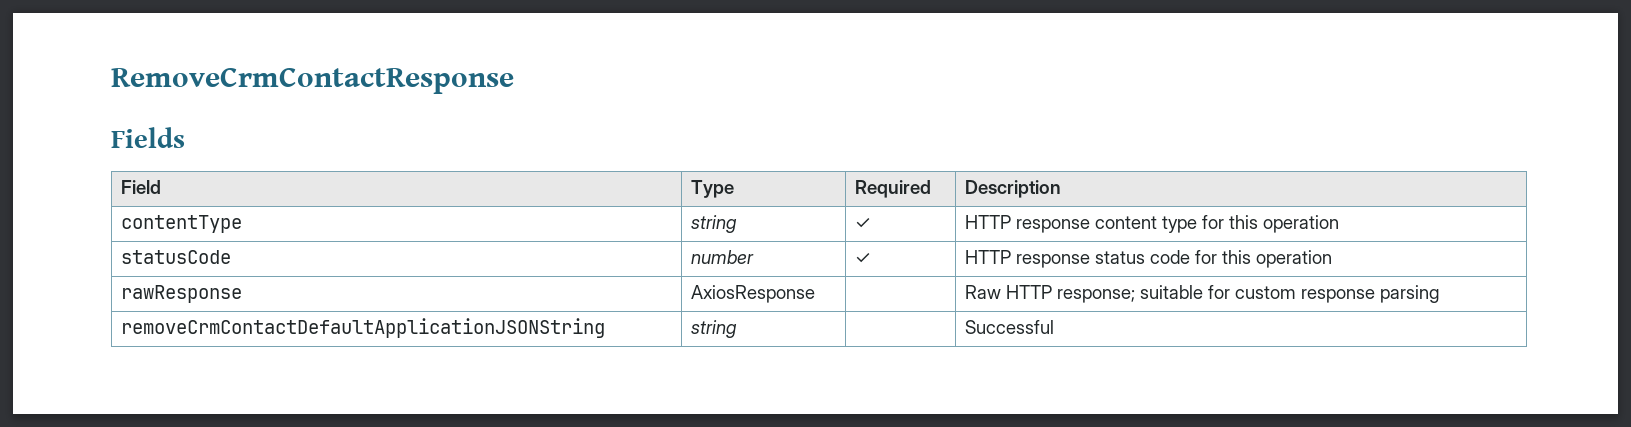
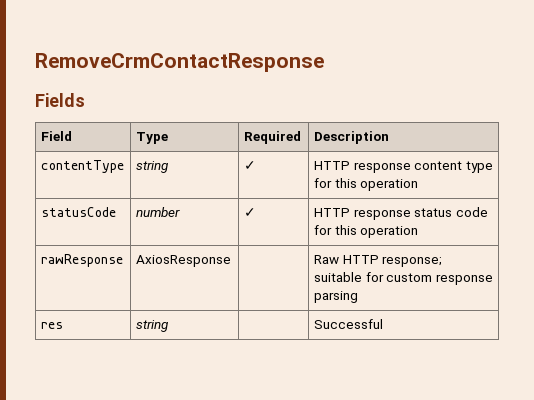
- removeCrmContactDefaultApplicationJSONString | string | | Successful
+ res | string | | Successful

